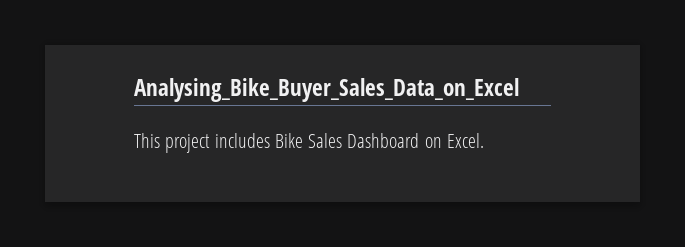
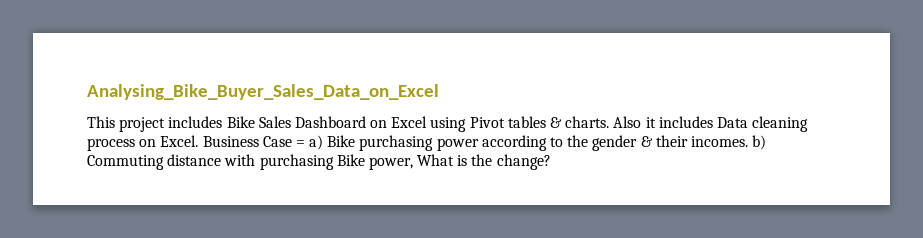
- This project includes Bike Sales Dashboard on Excel.
+ This project includes Bike Sales Dashboard on Excel using Pivot tables & charts. Also it includes Data cleaning process on Excel. Business Case = a) Bike purchasing power according to the gender & their incomes. b) Commuting distance with purchasing Bike power, What is the change?

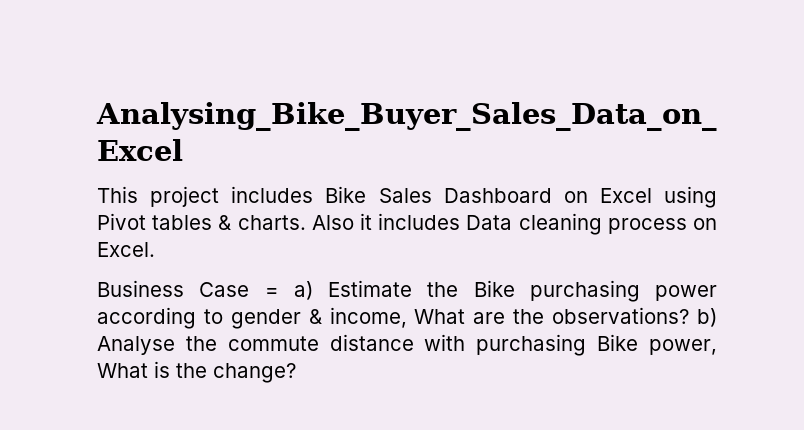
- Also it includes Data cleaning process on Excel. Business Case = a) Bike purchasing power according to the gender & their incomes. b) Commuting distance with purchasing Bike power, What is the change?
+ Also it includes Data cleaning process on Excel.
+ Business Case = a) Estimate the Bike purchasing power according to gender & income, What are the observations? b) Analyse the commute distance with purchasing Bike power, What is the change?

